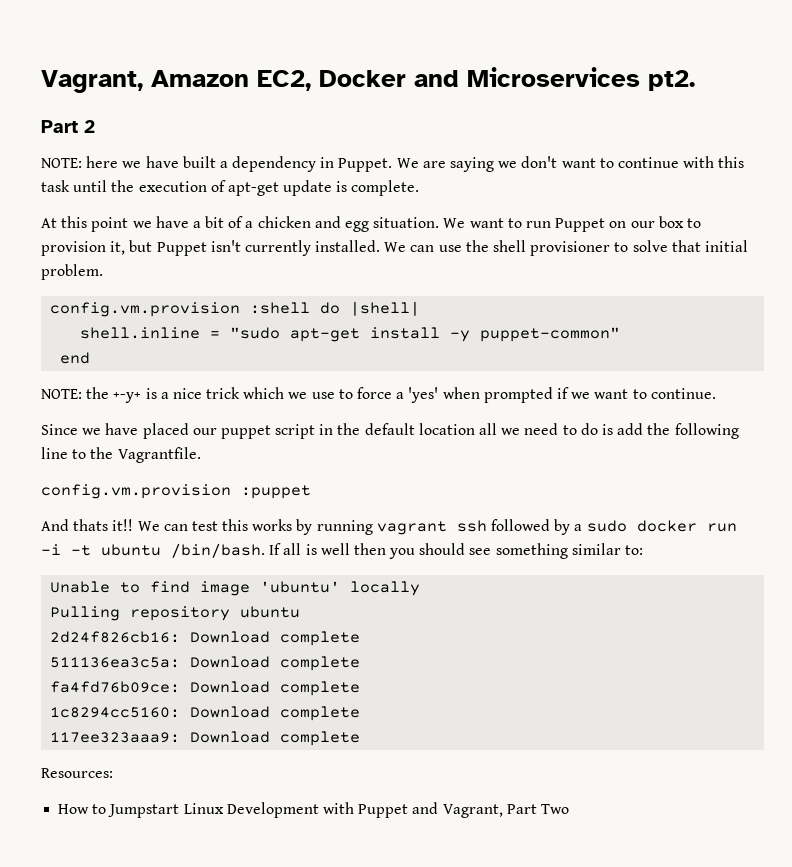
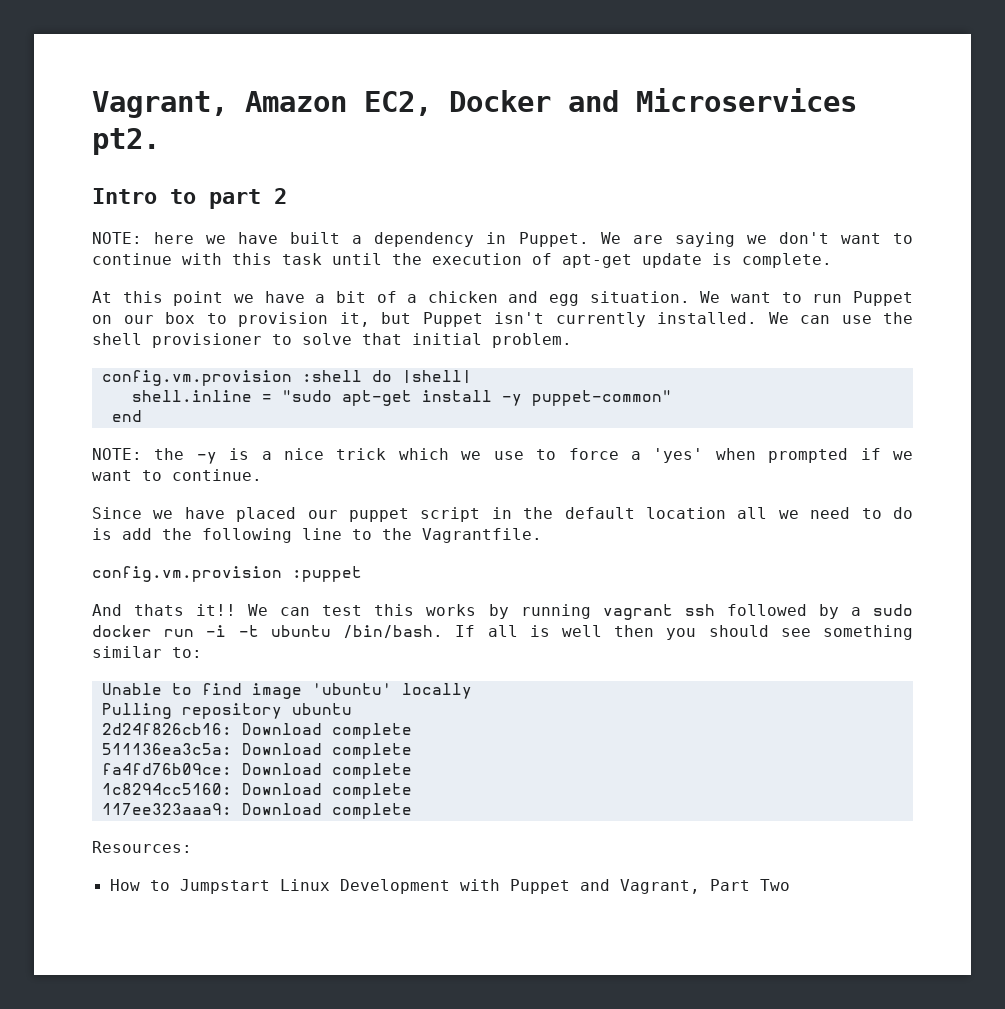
- Part 2
+ Intro to part 2
- NOTE: the +-y+ is a nice trick which we use to force a 'yes' when prompted if we want to continue.
+ NOTE: the -y is a nice trick which we use to force a 'yes' when prompted if we want to continue.

